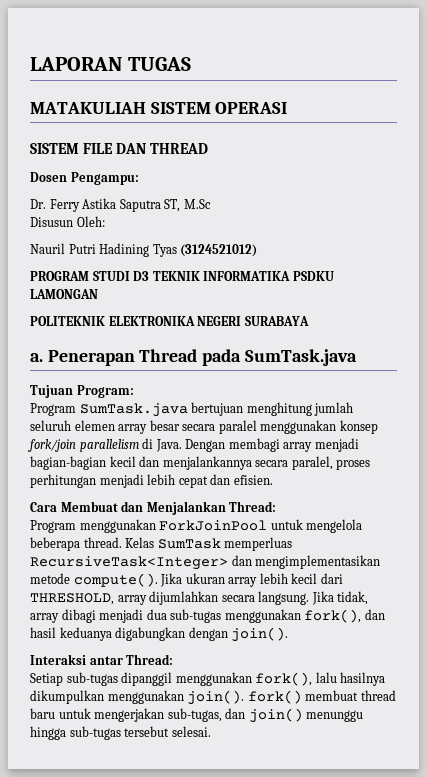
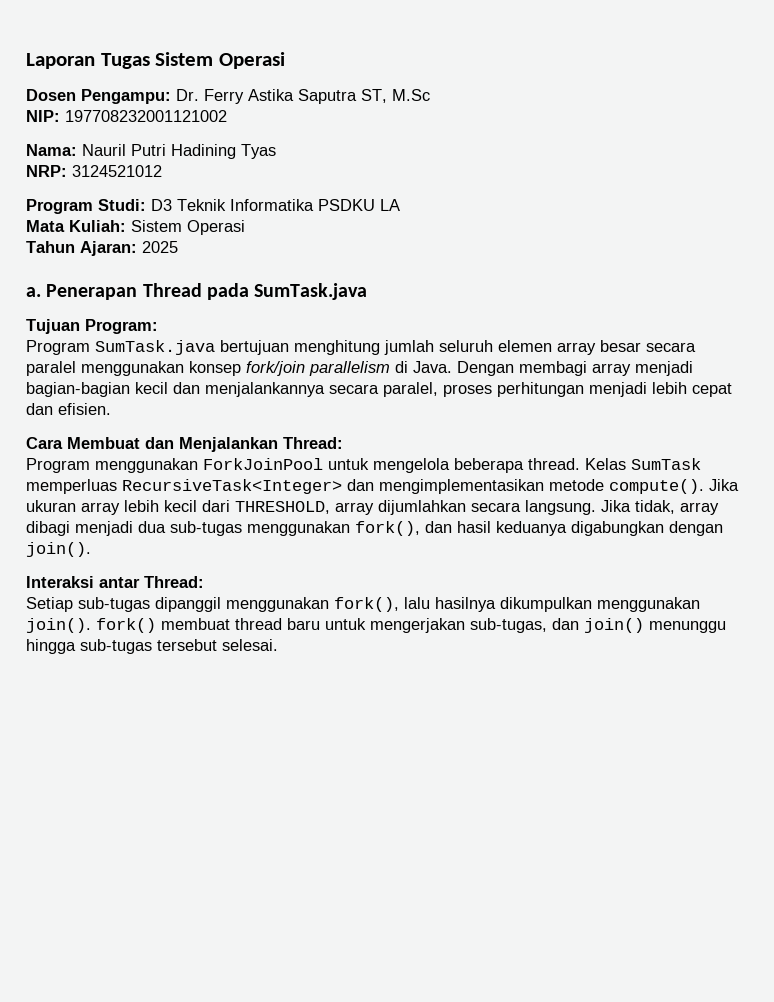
- LAPORAN TUGAS
- MATAKULIAH SISTEM OPERASI
- SISTEM FILE DAN THREAD
+ Laporan Tugas Sistem Operasi
- Dosen Pengampu:
- Dr. Ferry Astika Saputra ST, M.Sc
+ Dosen Pengampu: Dr. Ferry Astika Saputra ST, M.Sc
- Disusun Oleh:
- Nauril Putri Hadining Tyas (3124521012)
- PROGRAM STUDI D3 TEKNIK INFORMATIKA PSDKU LAMONGAN
- POLITEKNIK ELEKTRONIKA NEGERI SURABAYA
+ NIP: 197708232001121002
+ Nama: Nauril Putri Hadining Tyas
+ NRP: 3124521012
+ Program Studi: D3 Teknik Informatika PSDKU LA
+ Mata Kuliah: Sistem Operasi
+ Tahun Ajaran: 2025

